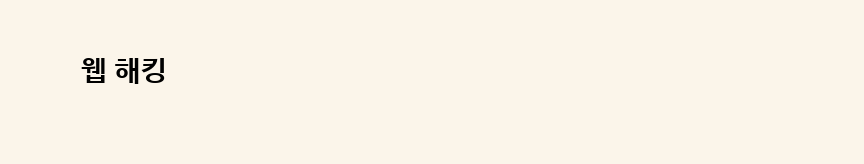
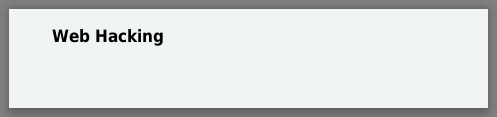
- 웹 해킹
+ Web Hacking

